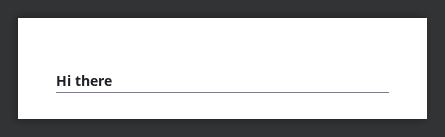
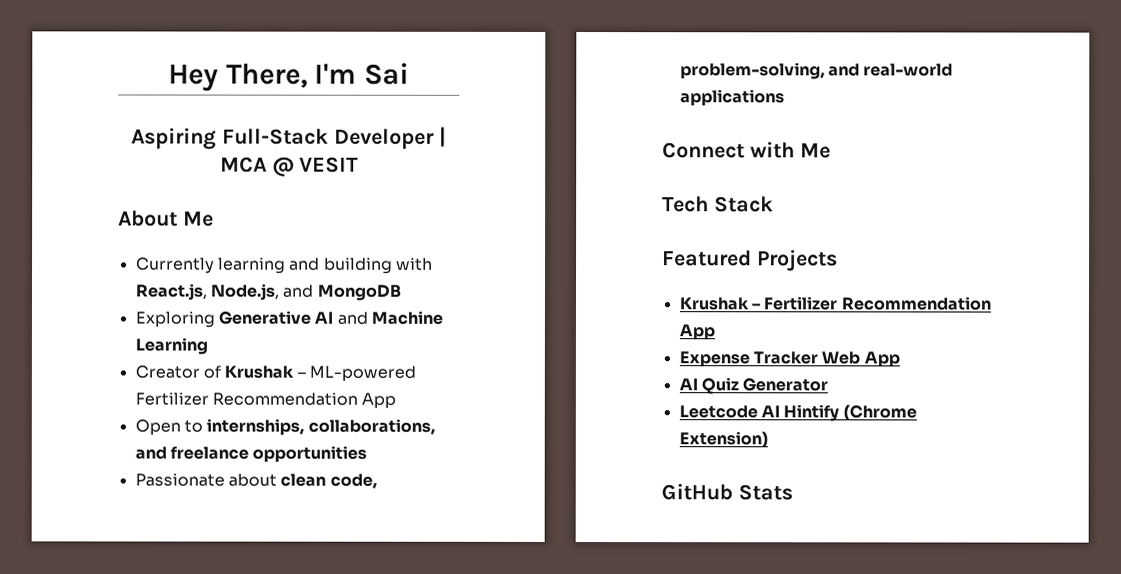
- Hi there
+ Hey There, I'm Sai
+ Aspiring Full-Stack Developer | MCA @ VESIT
+ About Me
+ Currently learning and building with React.js, Node.js, and MongoDB
+ Exploring Generative AI and Machine Learning
+ Creator of Krushak – ML-powered Fertilizer Recommendation App
+ Open to internships, collaborations, and freelance opportunities
+ Passionate about clean code, problem-solving, and real-world applications
+ Connect with Me
+ Tech Stack
+ Featured Projects
+ Krushak – Fertilizer Recommendation App
+ Expense Tracker Web App
+ AI Quiz Generator
+ Leetcode AI Hintify (Chrome Extension)
+ GitHub Stats

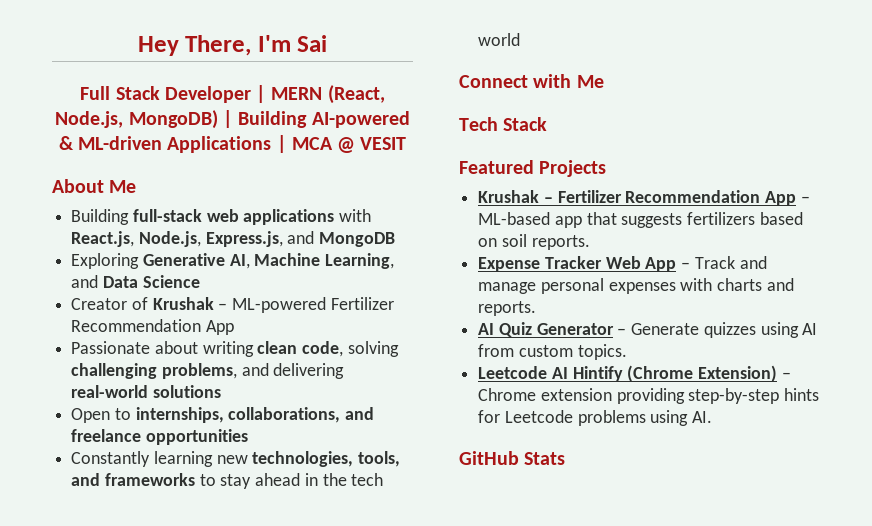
- Aspiring Full-Stack Developer | MCA @ VESIT
+ Full Stack Developer | MERN (React, Node.js, MongoDB) | Building AI-powered & ML-driven Applications | MCA @ VESIT
- Currently learning and building with React.js, Node.js, and MongoDB
+ Building full-stack web applications with React.js, Node.js, Express.js, and MongoDB
- Exploring Generative AI and Machine Learning
+ Exploring Generative AI, Machine Learning, and Data Science
+ Passionate about writing clean code, solving challenging problems, and delivering real-world solutions
- Passionate about clean code, problem-solving, and real-world applications
+ Constantly learning new technologies, tools, and frameworks to stay ahead in the tech world
- Krushak – Fertilizer Recommendation App
- Expense Tracker Web App
- AI Quiz Generator
+ Krushak – Fertilizer Recommendation App – ML-based app that suggests fertilizers based on soil reports.
+ Expense Tracker Web App – Track and manage personal expenses with charts and reports.
+ AI Quiz Generator – Generate quizzes using AI from custom topics.
- Leetcode AI Hintify (Chrome Extension)
+ Leetcode AI Hintify (Chrome Extension) – Chrome extension providing step-by-step hints for Leetcode problems using AI.

